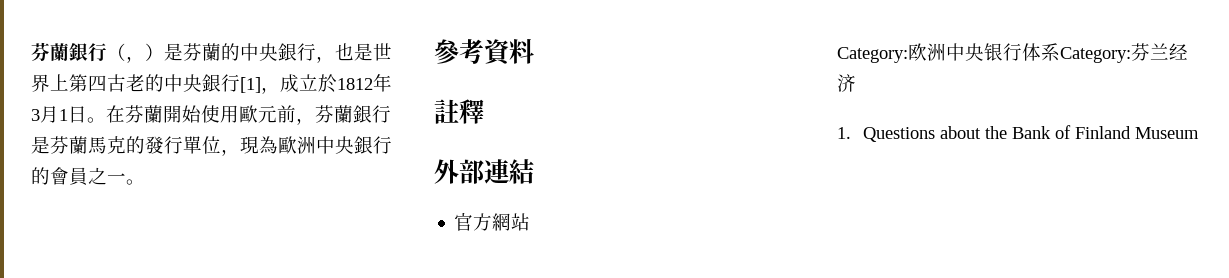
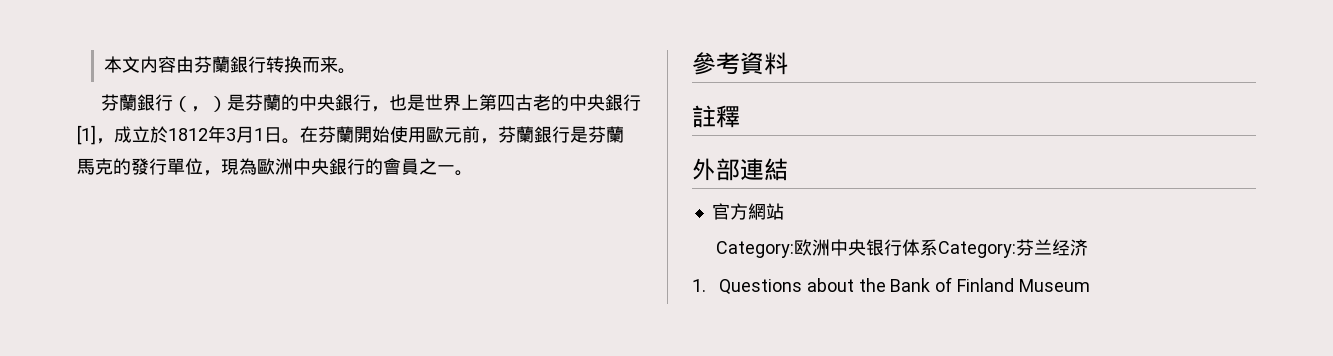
+ 本文内容由芬蘭銀行转换而来。

